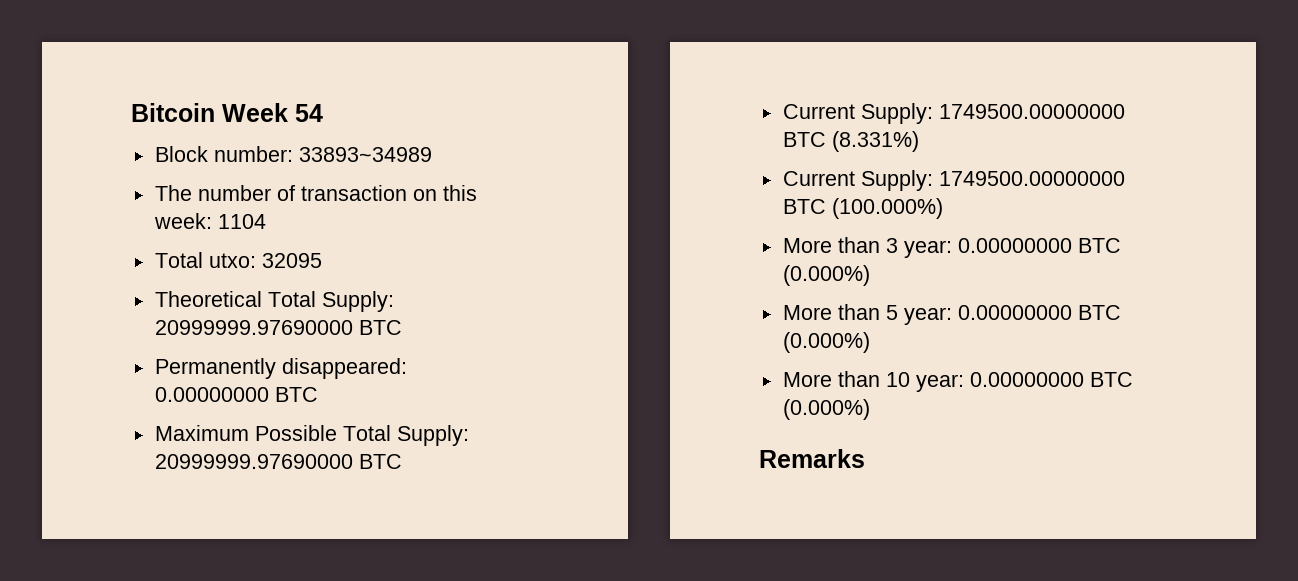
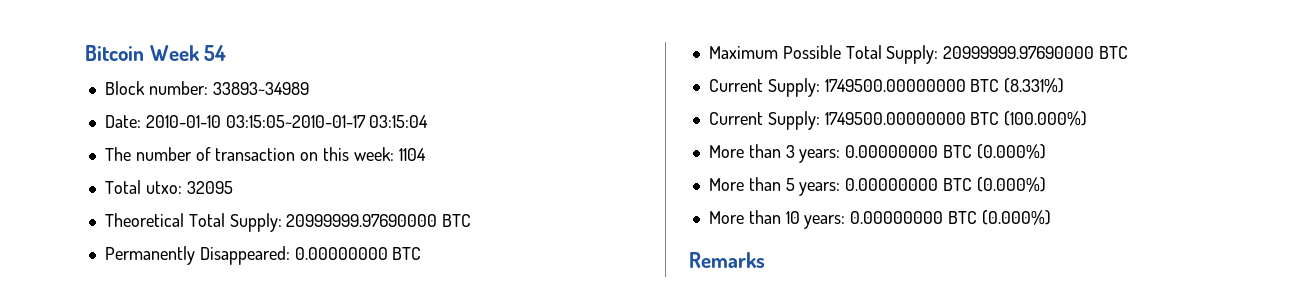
+ Date: 2010-01-10 03:15:05~2010-01-17 03:15:04
- Permanently disappeared: 0.00000000 BTC
+ Permanently Disappeared: 0.00000000 BTC
- More than 3 year: 0.00000000 BTC (0.000%)
+ More than 3 years: 0.00000000 BTC (0.000%)
- More than 5 year: 0.00000000 BTC (0.000%)
+ More than 5 years: 0.00000000 BTC (0.000%)
- More than 10 year: 0.00000000 BTC (0.000%)
+ More than 10 years: 0.00000000 BTC (0.000%)

